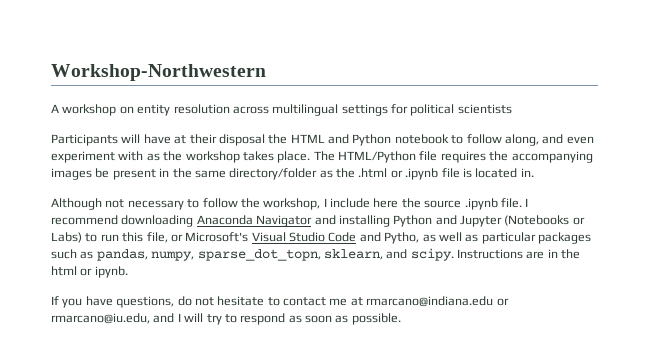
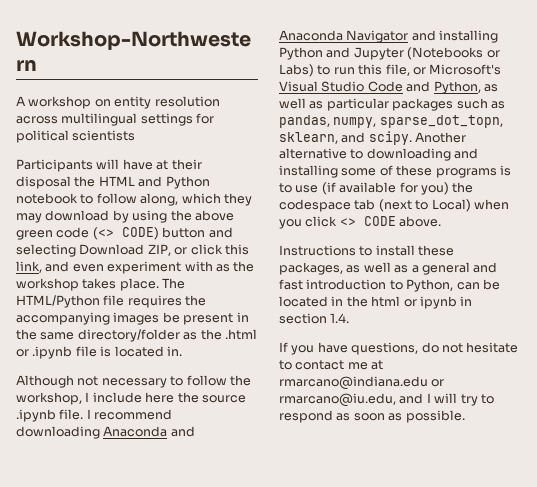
- Participants will have at their disposal the HTML and Python notebook to follow along, and even experiment with as the workshop takes place.
+ Participants will have at their disposal the HTML and Python notebook to follow along, which they may download by using the above green code (<> CODE) button and selecting Download ZIP, or click this link, and even experiment with as the workshop takes place.
- I recommend downloading Anaconda Navigator and installing Python and Jupyter (Notebooks or Labs) to run this file, or Microsoft's Visual Studio Code and Pytho, as well as particular packages such as pandas, numpy, sparse_dot_topn, sklearn, and scipy.
+ I recommend downloading Anaconda and Anaconda Navigator and installing Python and Jupyter (Notebooks or Labs) to run this file, or Microsoft's Visual Studio Code and Python, as well as particular packages such as pandas, numpy, sparse_dot_topn, sklearn, and scipy.
- Instructions are in the html or ipynb.
+ Another alternative to downloading and installing some of these programs is to use (if available for you) the codespace tab (next to Local) when you click <> CODE above.
+ Instructions to install these packages, as well as a general and fast introduction to Python, can be located in the html or ipynb in section 1.4.

